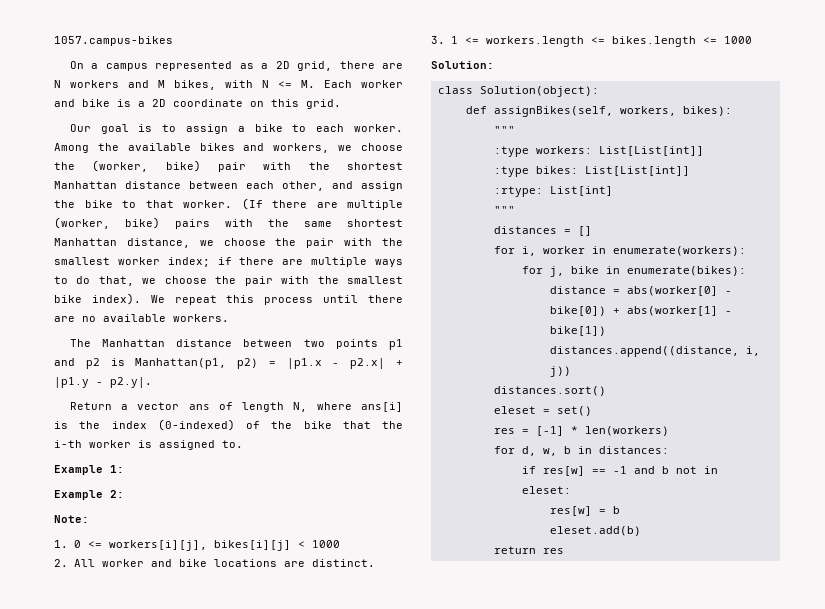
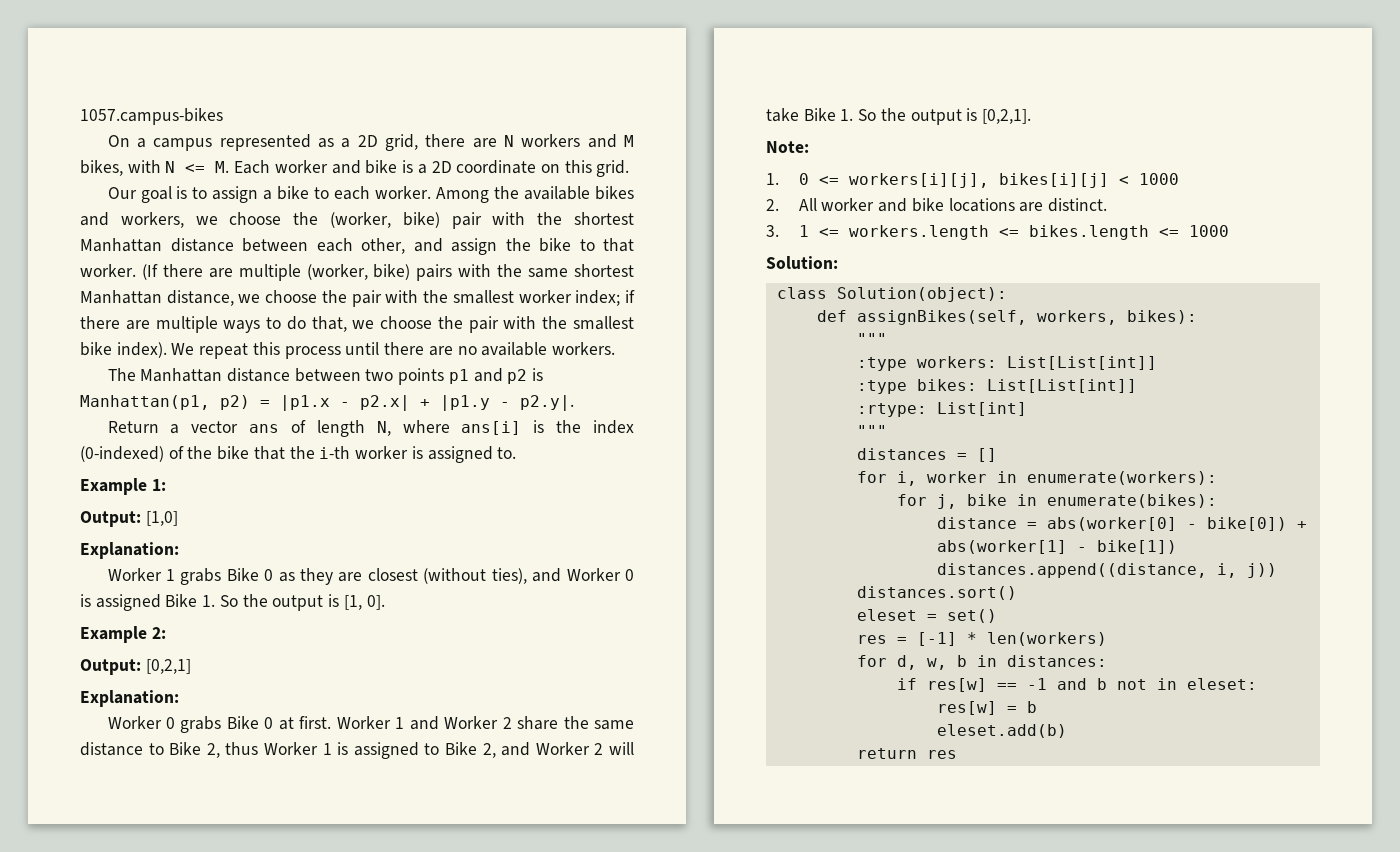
+ Output: [1,0]
+ Explanation:
+ Worker 1 grabs Bike 0 as they are closest (without ties), and Worker 0 is assigned Bike 1. So the output is [1, 0].
  Example 2:
+ Output: [0,2,1]
+ Explanation:
+ Worker 0 grabs Bike 0 at first. Worker 1 and Worker 2 share the same distance to Bike 2, thus Worker 1 is assigned to Bike 2, and Worker 2 will take Bike 1. So the output is [0,2,1].

